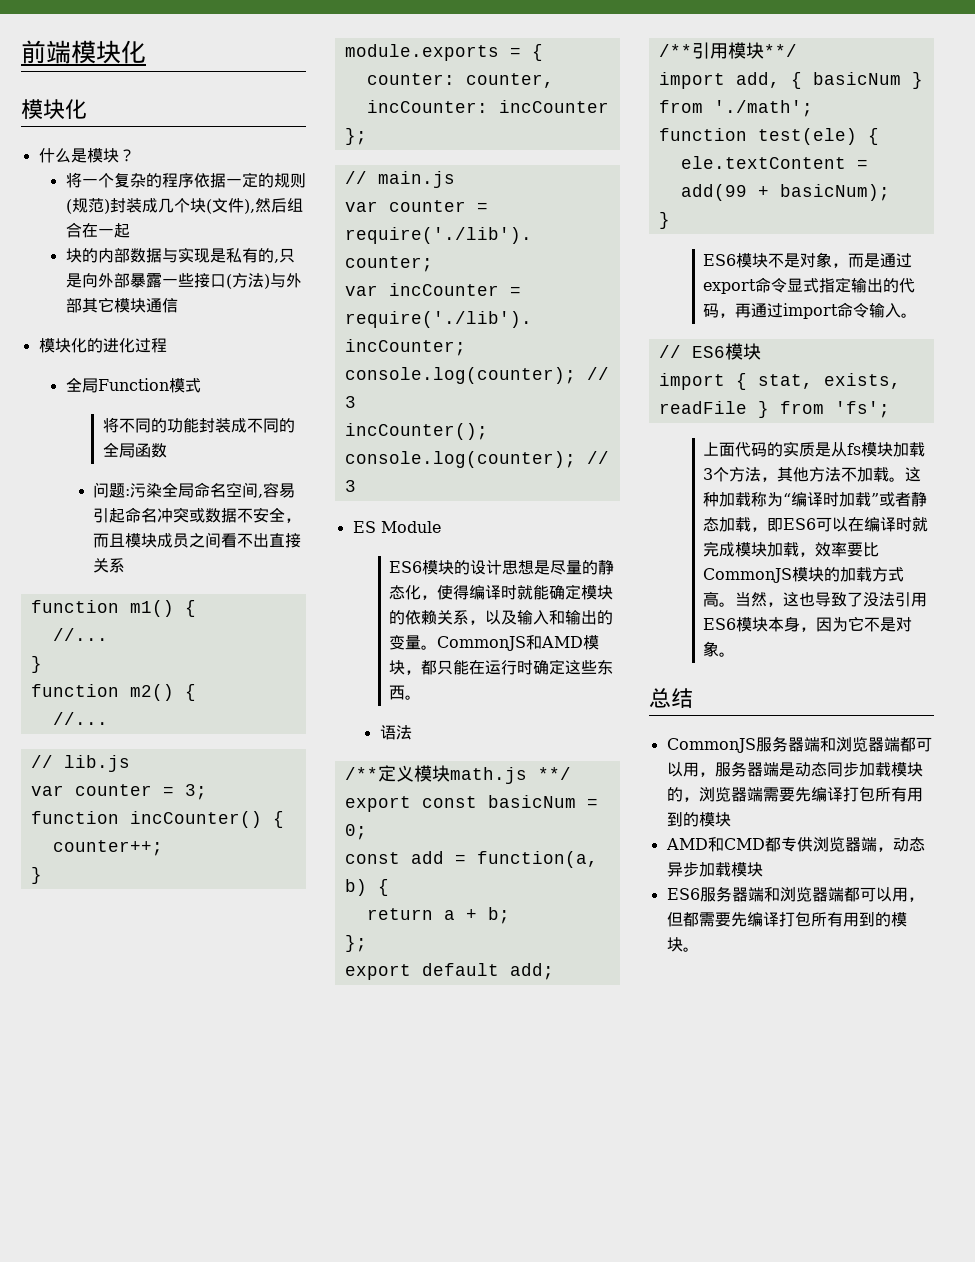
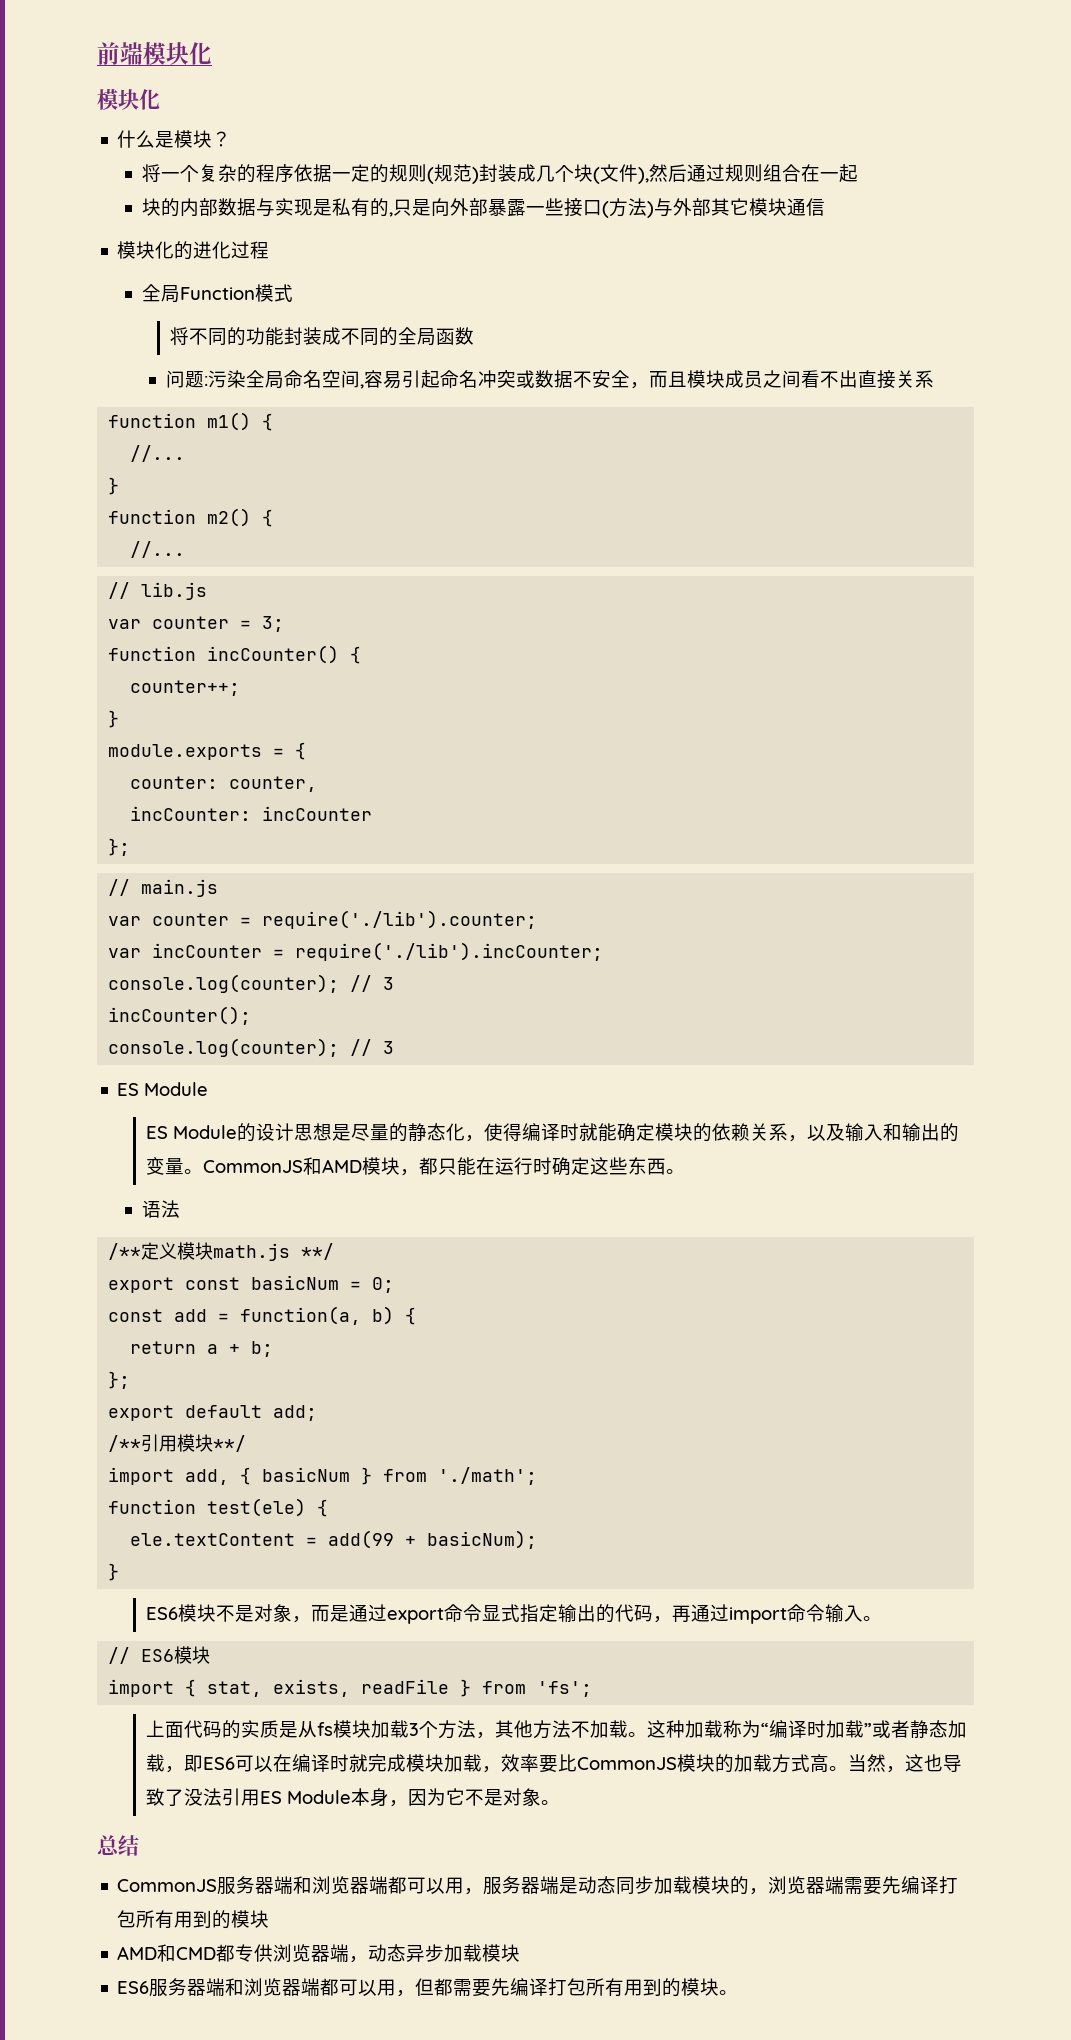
- 将一个复杂的程序依据一定的规则(规范)封装成几个块(文件),然后组合在一起
+ 将一个复杂的程序依据一定的规则(规范)封装成几个块(文件),然后通过规则组合在一起
- ES6模块的设计思想是尽量的静态化，使得编译时就能确定模块的依赖关系，以及输入和输出的变量。
+ ES Module的设计思想是尽量的静态化，使得编译时就能确定模块的依赖关系，以及输入和输出的变量。
- 当然，这也导致了没法引用ES6模块本身，因为它不是对象。
+ 当然，这也导致了没法引用ES Module本身，因为它不是对象。

